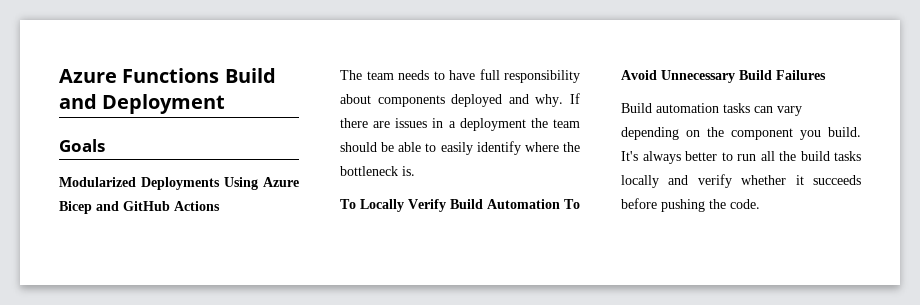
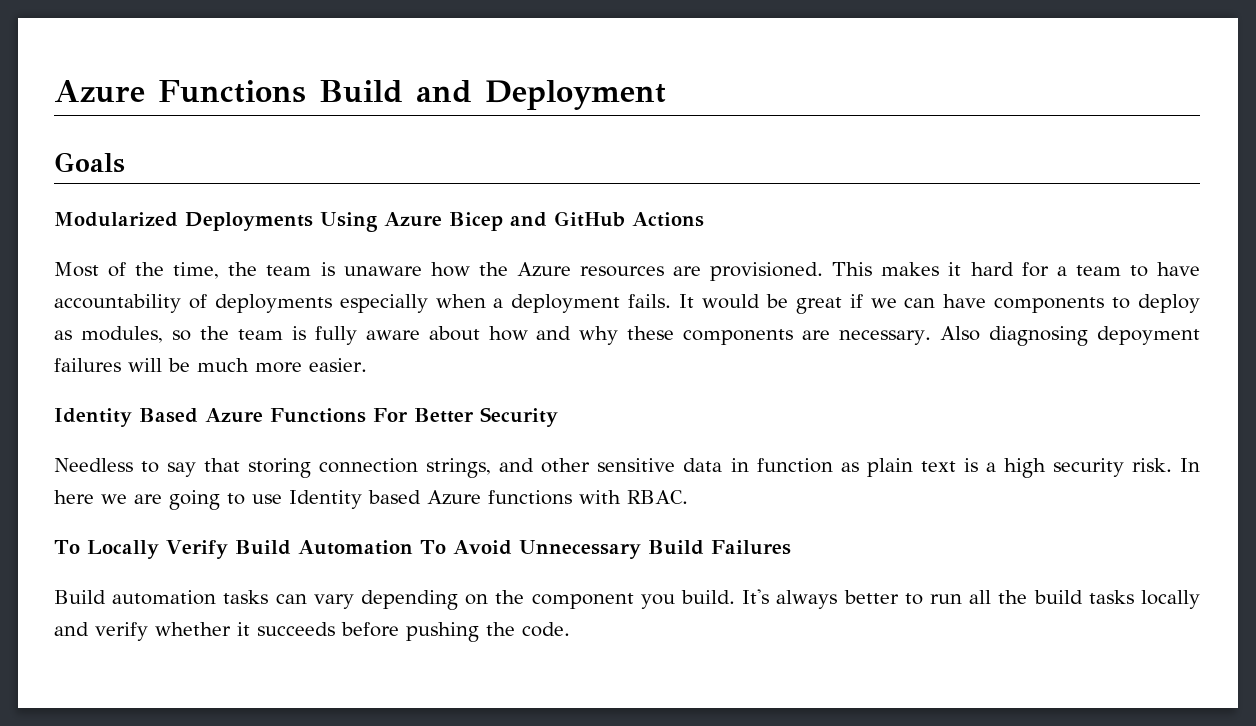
- The team needs to have full responsibility about components deployed and why. If there are issues in a deployment the team should be able to easily identify where the bottleneck is.
+ Most of the time, the team is unaware how the Azure resources are provisioned. This makes it hard for a team to have accountability of deployments especially when a deployment fails. It would be great if we can have components to deploy as modules, so the team is fully aware about how and why these components are necessary. Also diagnosing depoyment failures will be much more easier.
+ Identity Based Azure Functions For Better Security
+ Needless to say that storing connection strings, and other sensitive data in function as plain text is a high security risk. In here we are going to use Identity based Azure functions with RBAC.

